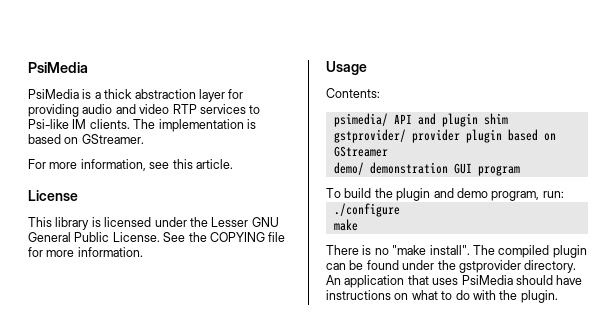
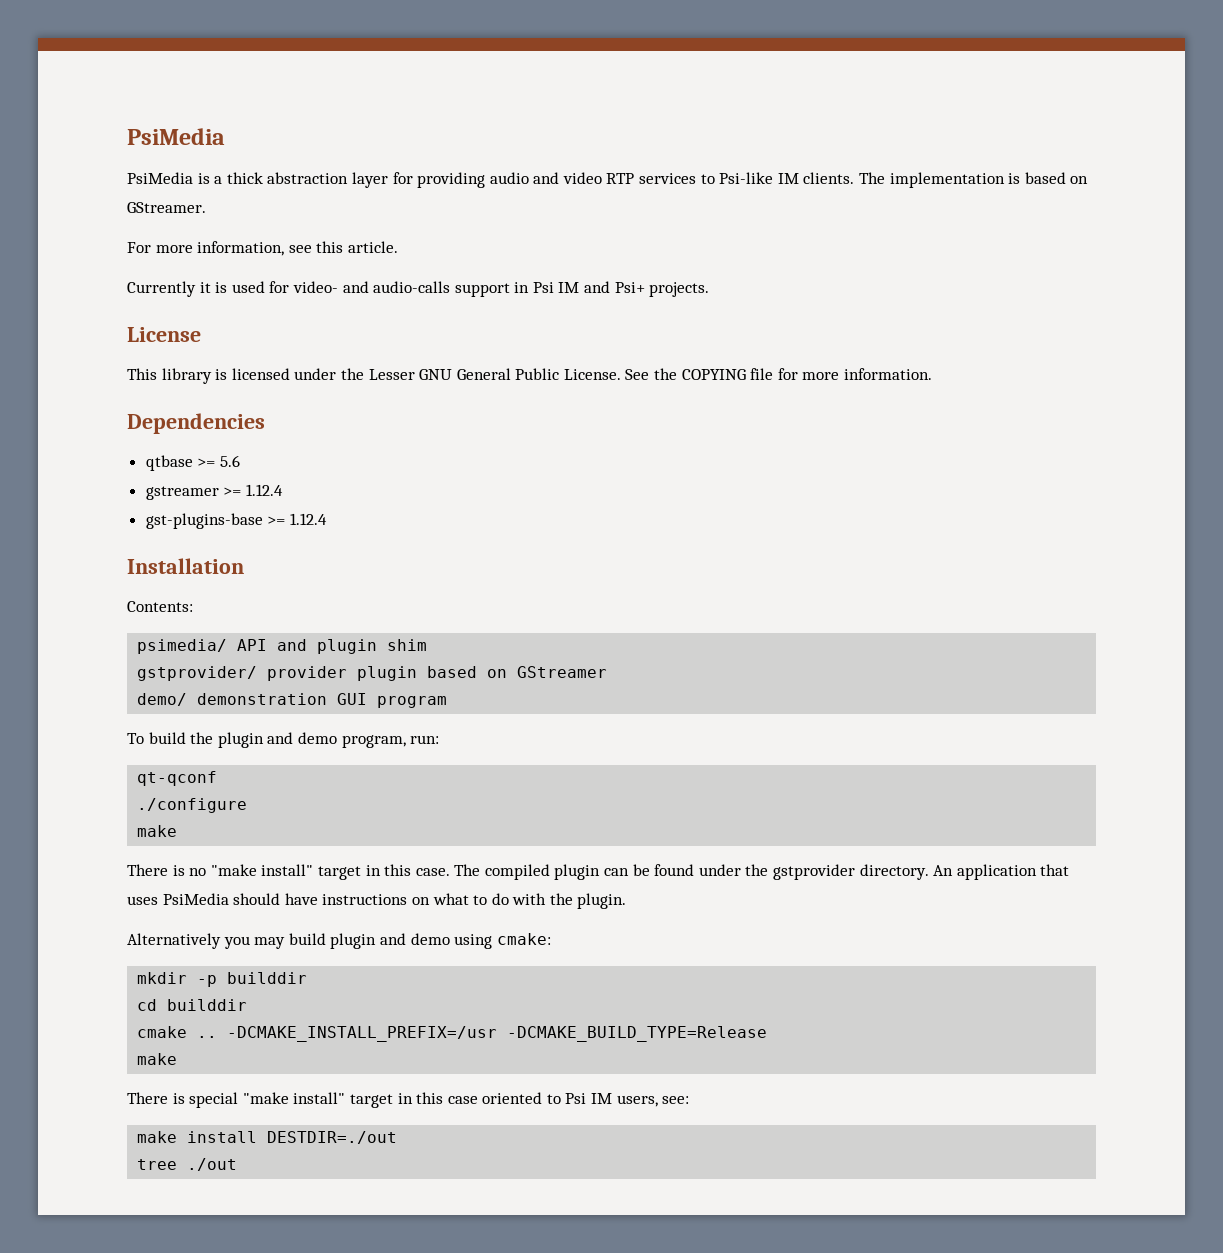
+ Currently it is used for video- and audio-calls support in Psi IM and Psi+ projects.
- Usage
+ Dependencies
+ qtbase >= 5.6
+ gstreamer >= 1.12.4
+ gst-plugins-base >= 1.12.4
+ Installation
+ qt-qconf
- There is no "make install".
+ There is no "make install" target in this case.
+ Alternatively you may build plugin and demo using cmake:
+ mkdir -p builddir
+ cd builddir
+ cmake .. -DCMAKE_INSTALL_PREFIX=/usr -DCMAKE_BUILD_TYPE=Release
+ make
+ There is special "make install" target in this case oriented to Psi IM users, see:
+ make install DESTDIR=./out
+ tree ./out

